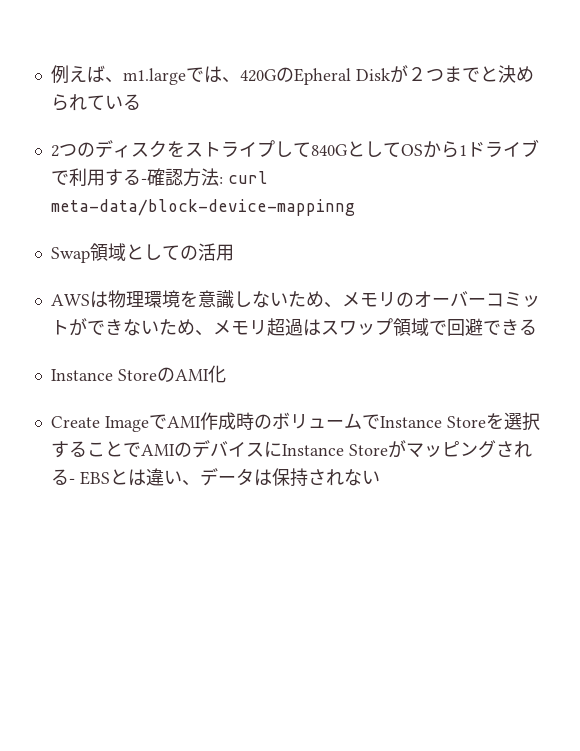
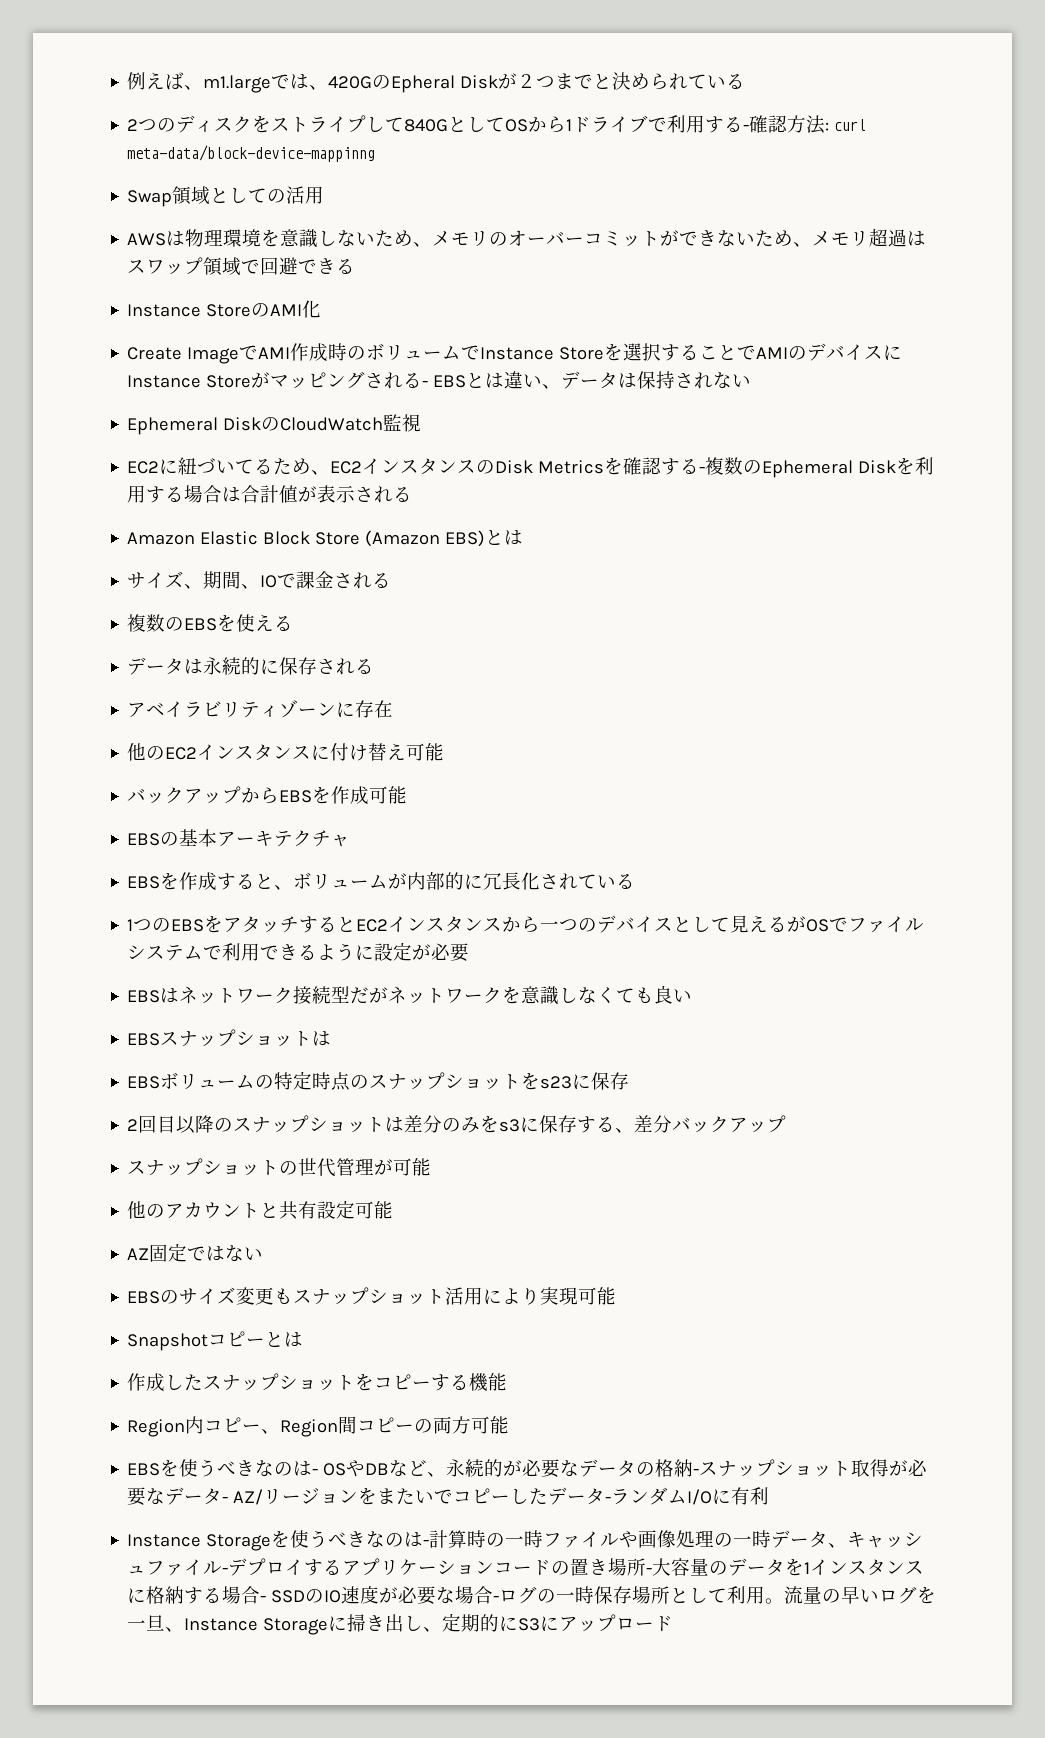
+ Ephemeral DiskのCloudWatch監視
+ EC2に紐づいてるため、EC2インスタンスのDisk Metricsを確認する-複数のEphemeral Diskを利用する場合は合計値が表示される
+ Amazon Elastic Block Store (Amazon EBS)とは
+ サイズ、期間、IOで課金される
+ 複数のEBSを使える
+ データは永続的に保存される
+ アベイラビリティゾーンに存在
+ 他のEC2インスタンスに付け替え可能
+ バックアップからEBSを作成可能
+ EBSの基本アーキテクチャ
+ EBSを作成すると、ボリュームが内部的に冗長化されている
+ 1つのEBSをアタッチするとEC2インスタンスから一つのデバイスとして見えるがOSでファイルシステムで利用できるように設定が必要
+ EBSはネットワーク接続型だがネットワークを意識しなくても良い
+ EBSスナップショットは
+ EBSボリュームの特定時点のスナップショットをs23に保存
+ 2回目以降のスナップショットは差分のみをs3に保存する、差分バックアップ
+ スナップショットの世代管理が可能
+ 他のアカウントと共有設定可能
+ AZ固定ではない
+ EBSのサイズ変更もスナップショット活用により実現可能
+ Snapshotコピーとは
+ 作成したスナップショットをコピーする機能
+ Region内コピー、Region間コピーの両方可能
+ EBSを使うべきなのは- OSやDBなど、永続的が必要なデータの格納-スナップショット取得が必要なデータ- AZ/リージョンをまたいでコピーしたデータ-ランダムI/Oに有利
+ Instance Storageを使うべきなのは-計算時の一時ファイルや画像処理の一時データ、キャッシュファイル-デプロイするアプリケーションコードの置き場所-大容量のデータを1インスタンスに格納する場合- SSDのIO速度が必要な場合-ログの一時保存場所として利用。流量の早いログを一旦、Instance Storageに掃き出し、定期的にS3にアップロード

